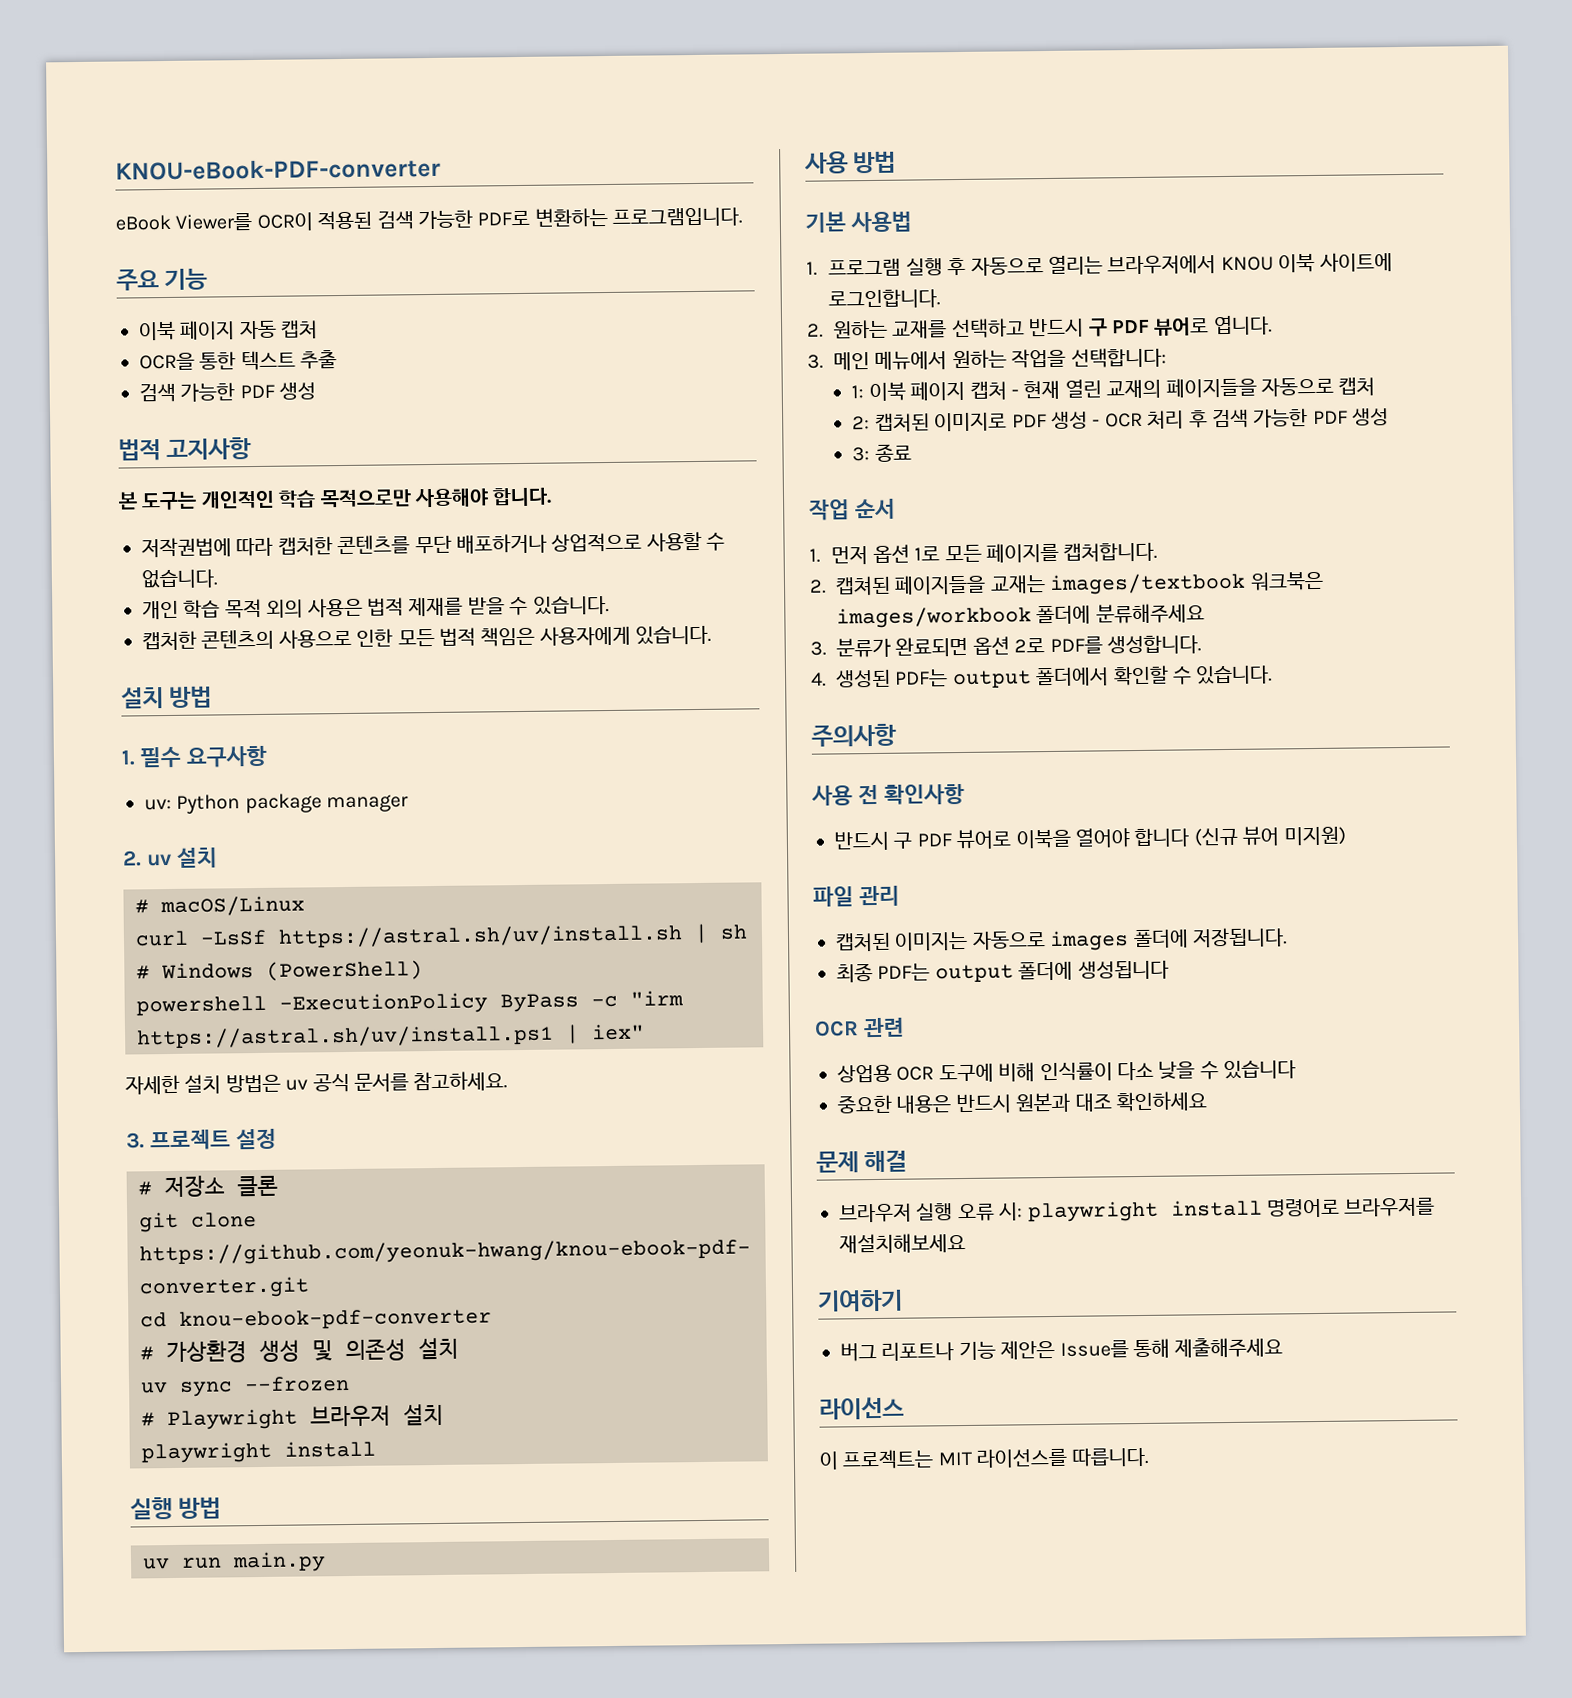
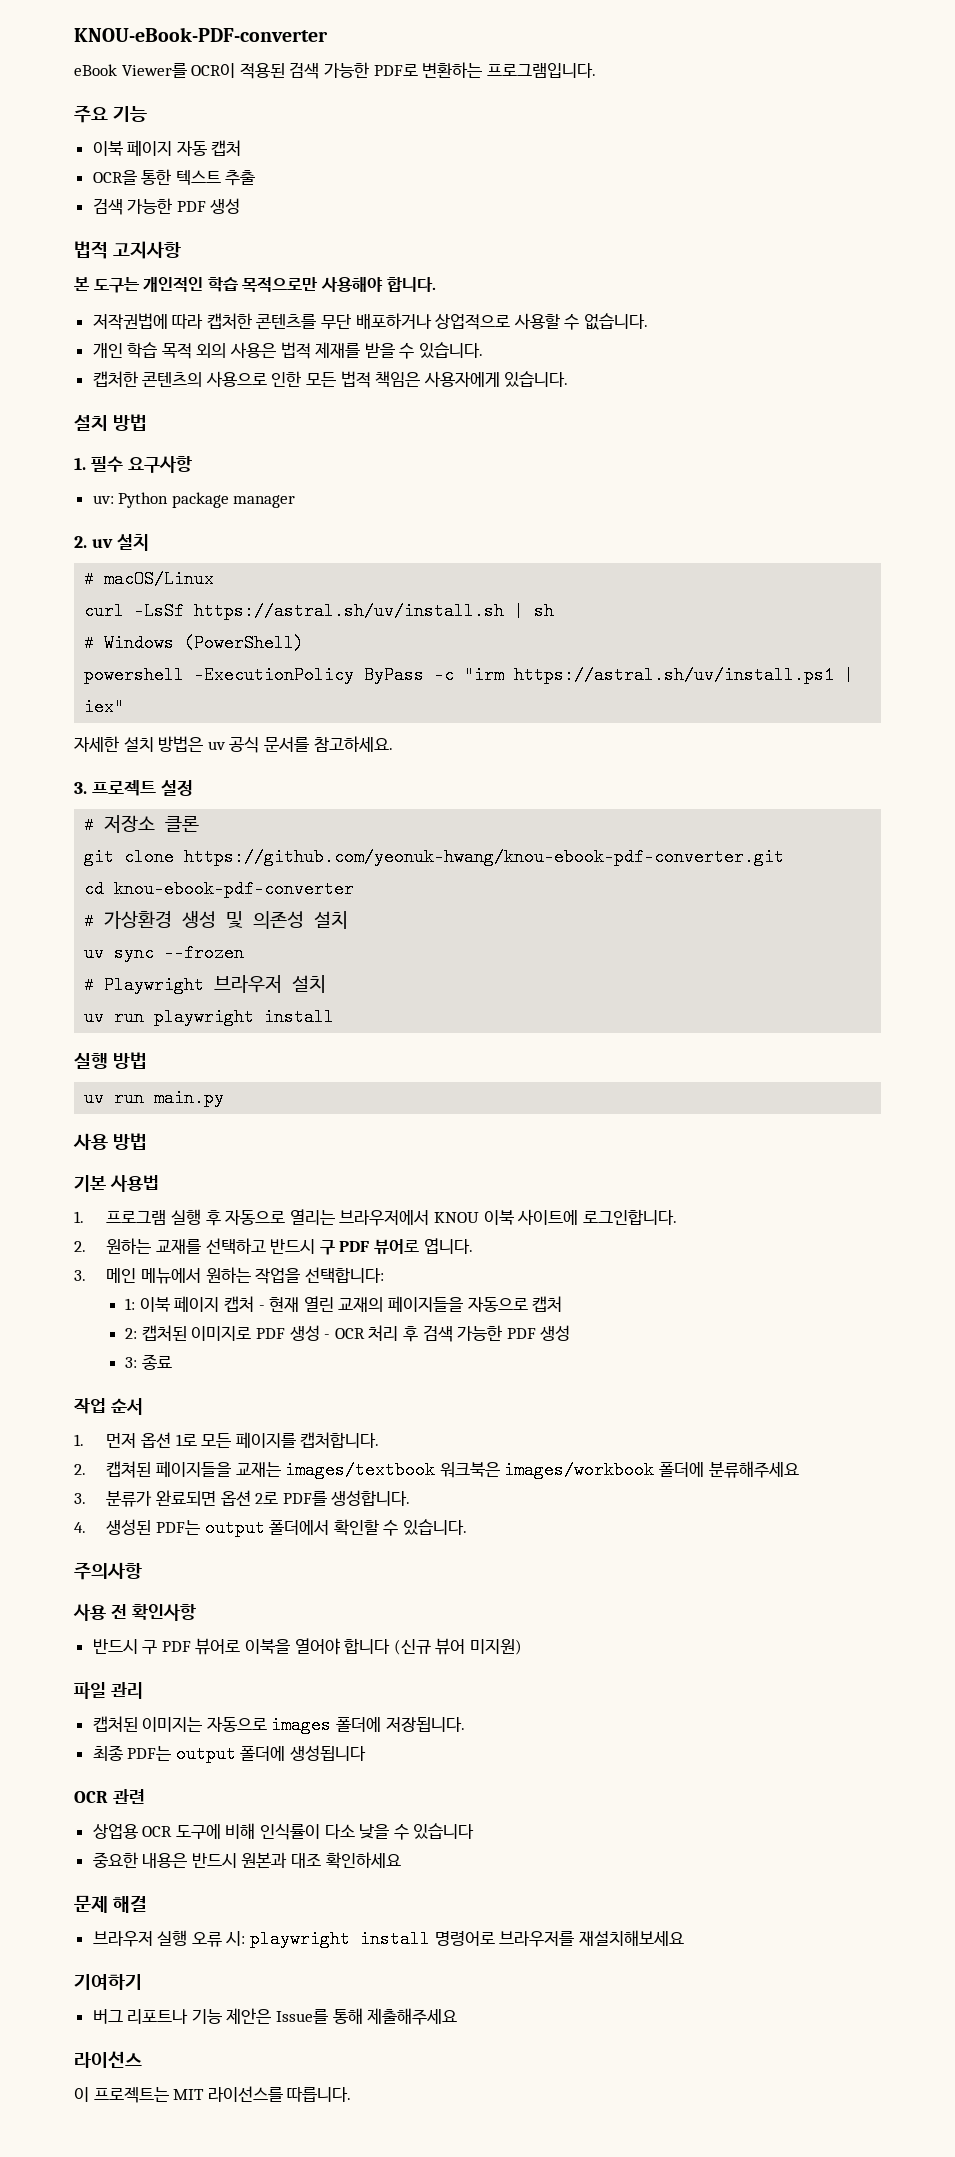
  # Playwright 브라우저 설치
- playwright install
+ uv run playwright install

